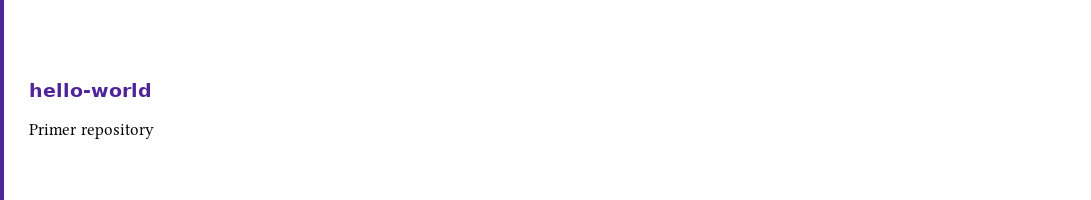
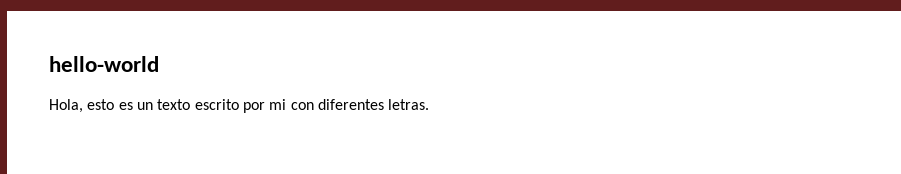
- Primer repository
+ Hola, esto es un texto escrito por mi con diferentes letras.

